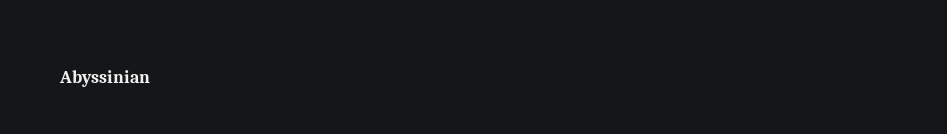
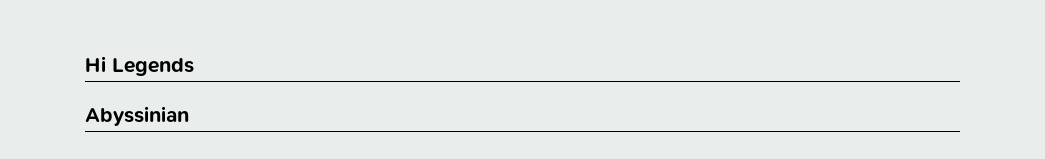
+ Hi Legends

